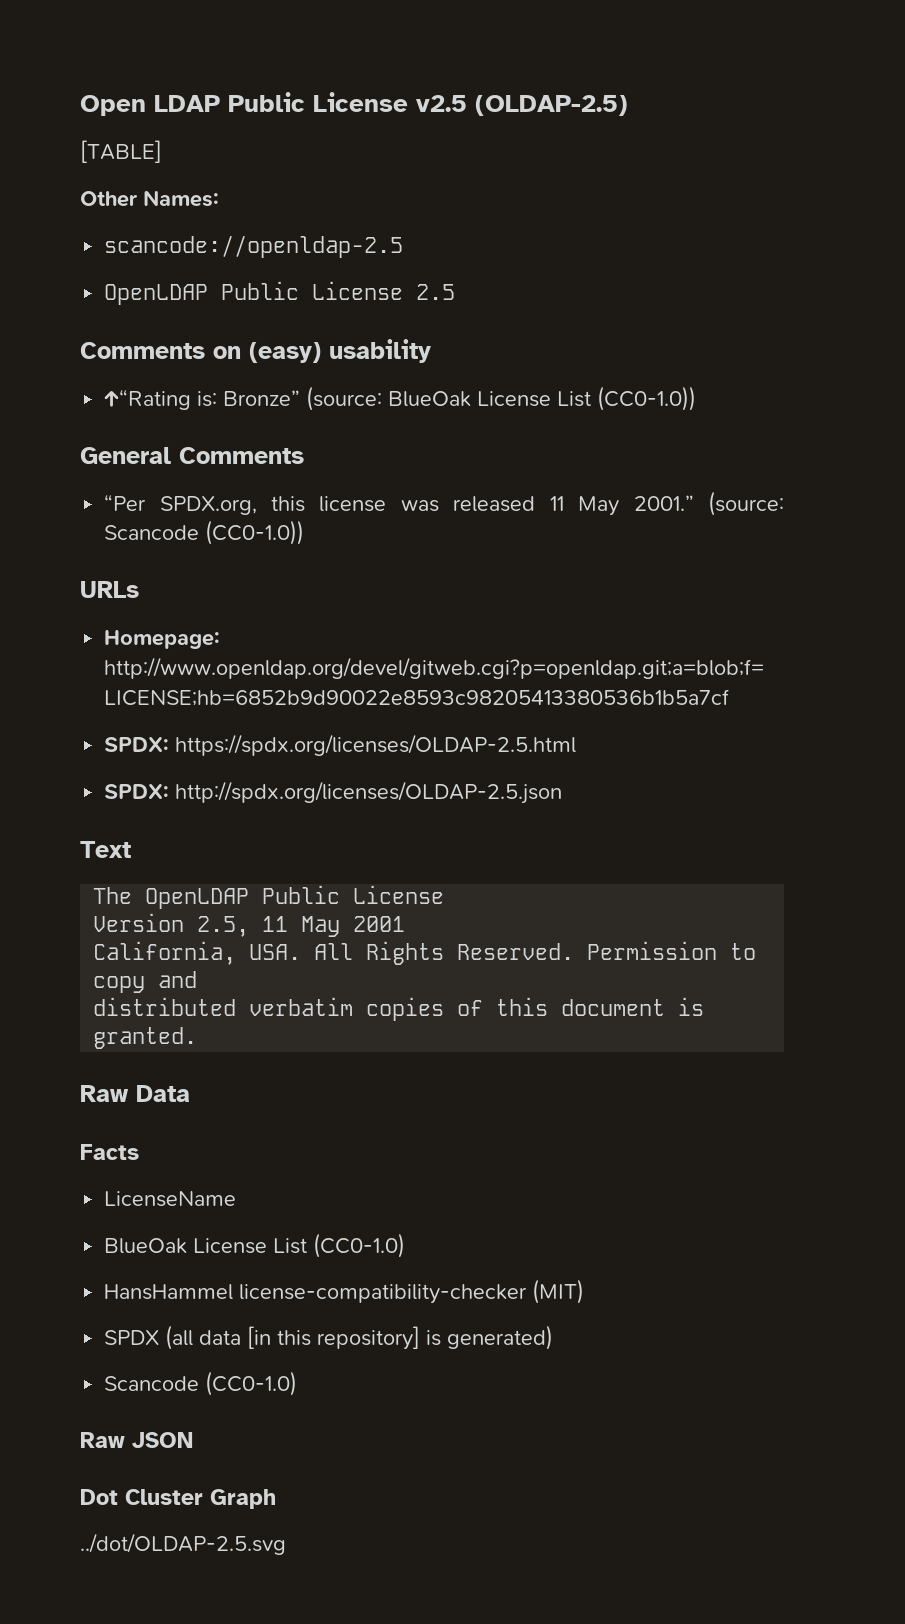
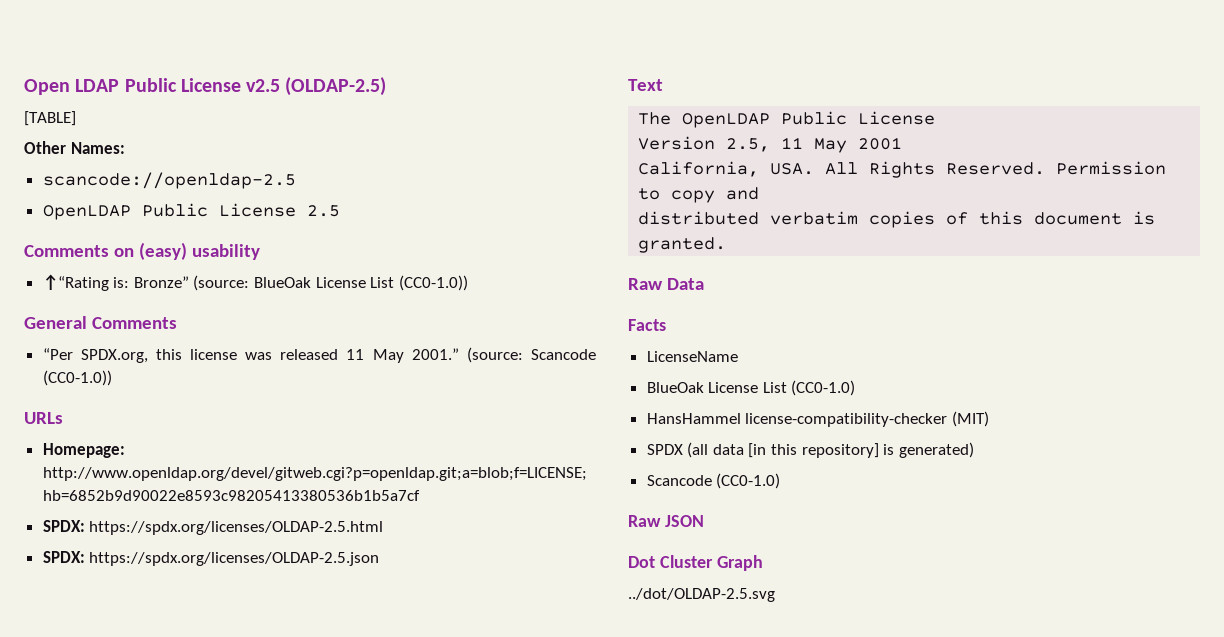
- SPDX: http://spdx.org/licenses/OLDAP-2.5.json
+ SPDX: https://spdx.org/licenses/OLDAP-2.5.json

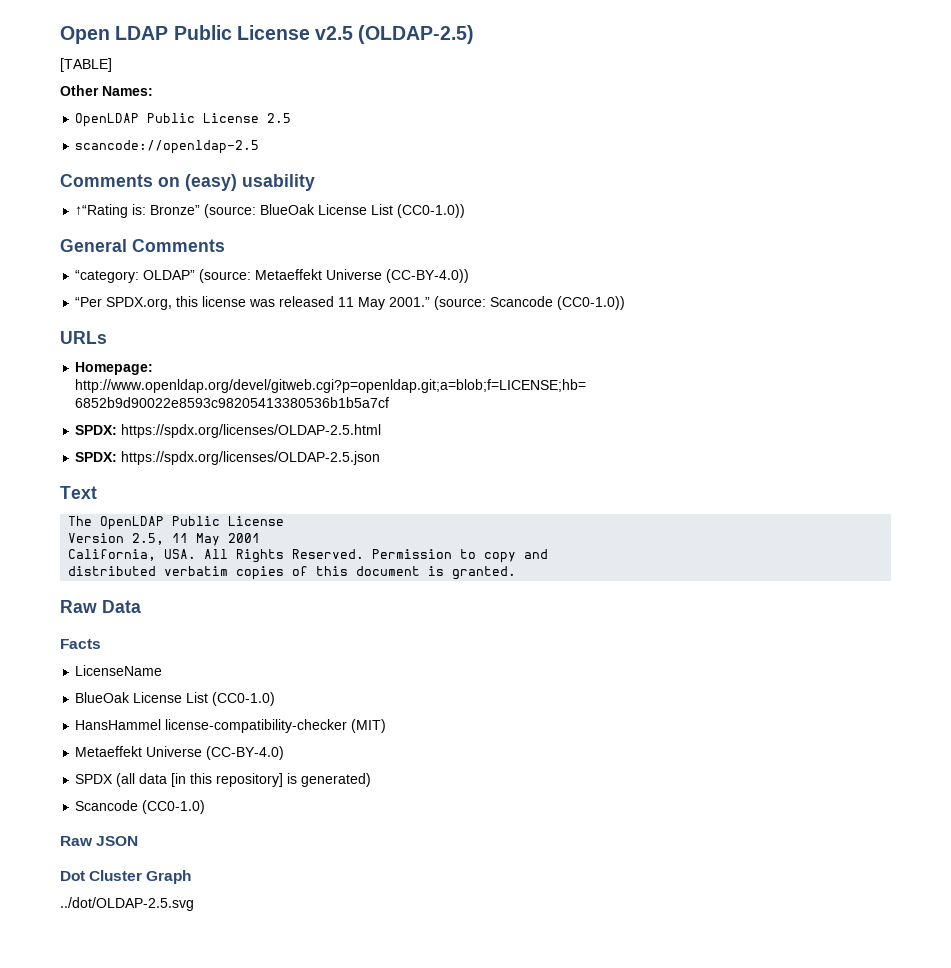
- scancode://openldap-2.5
+ scancode://openldap-2.5
+ “category: OLDAP” (source: Metaeffekt Universe (CC-BY-4.0))
+ Metaeffekt Universe (CC-BY-4.0)

